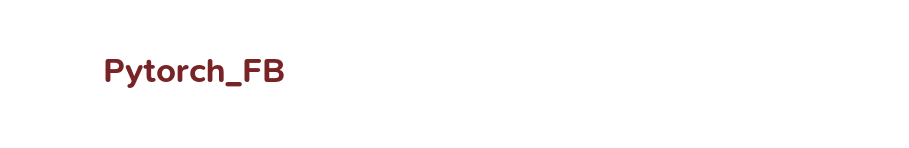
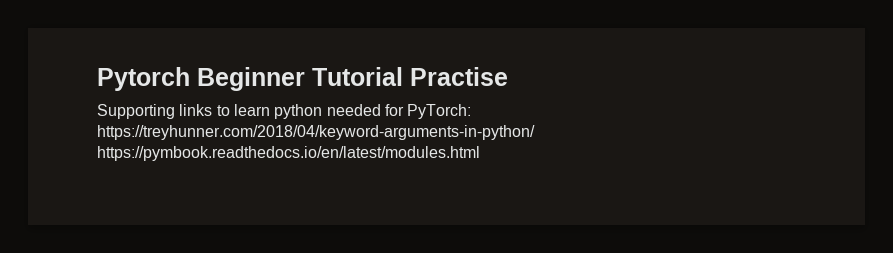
- Pytorch_FB
+ Pytorch Beginner Tutorial Practise
+ Supporting links to learn python needed for PyTorch: https://treyhunner.com/2018/04/keyword-arguments-in-python/ https://pymbook.readthedocs.io/en/latest/modules.html

